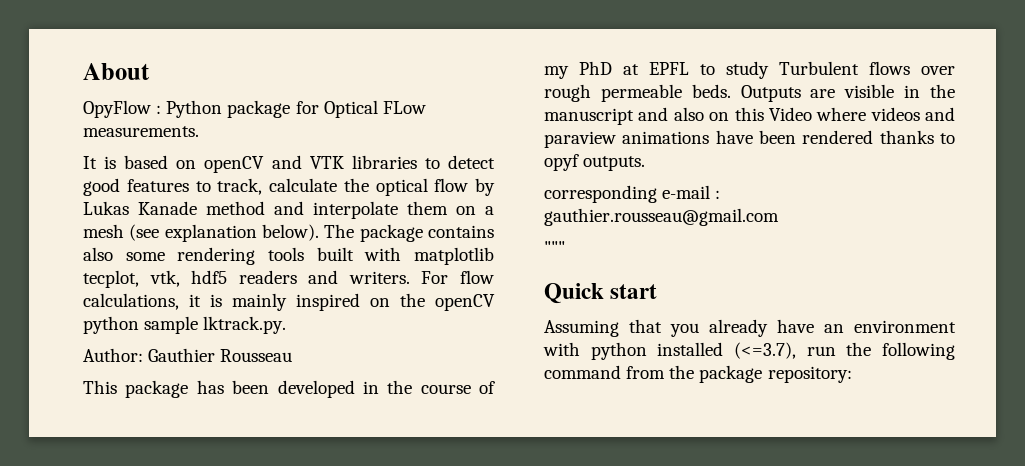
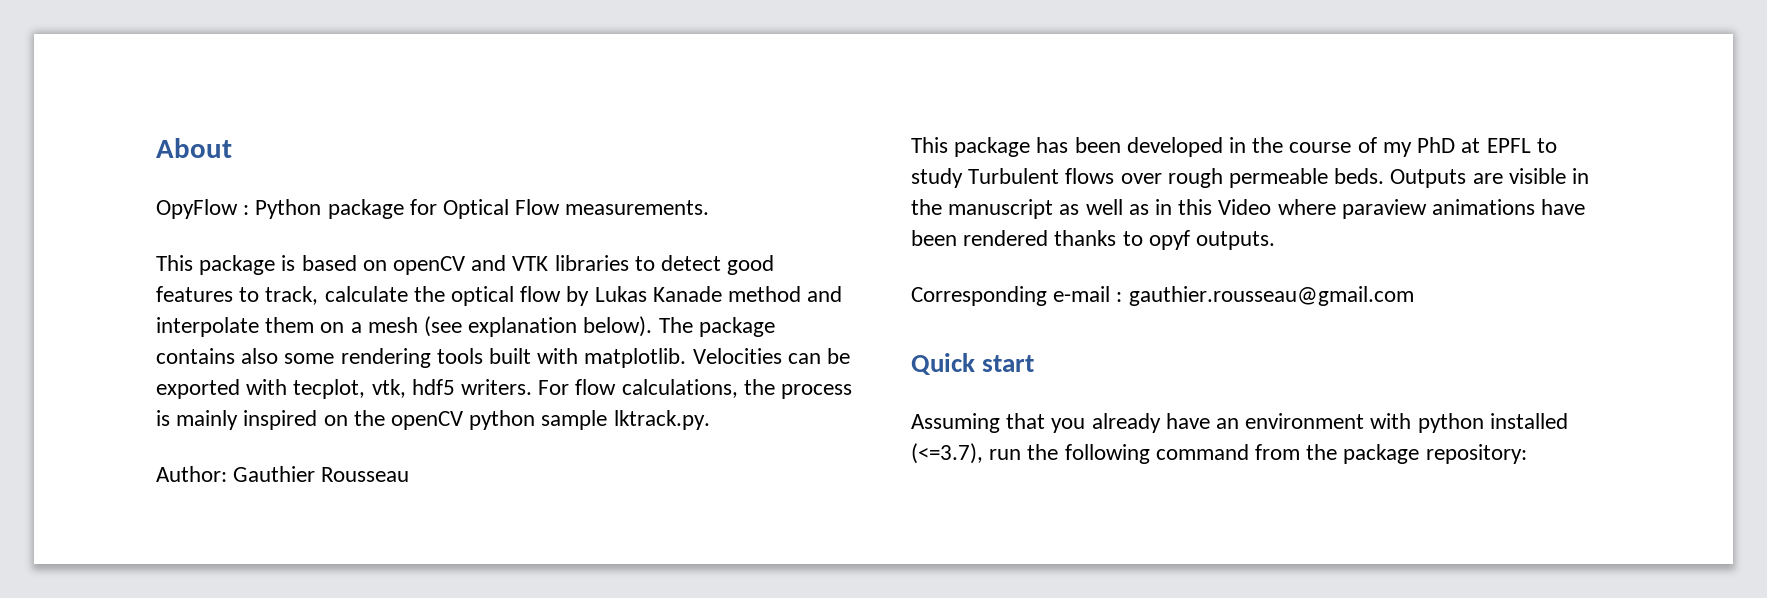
- OpyFlow : Python package for Optical FLow measurements.
+ OpyFlow : Python package for Optical Flow measurements.
- It is based on openCV and VTK libraries to detect good features to track, calculate the optical flow by Lukas Kanade method and interpolate them on a mesh (see explanation below).
+ This package is based on openCV and VTK libraries to detect good features to track, calculate the optical flow by Lukas Kanade method and interpolate them on a mesh (see explanation below).
- The package contains also some rendering tools built with matplotlib tecplot, vtk, hdf5 readers and writers.
+ The package contains also some rendering tools built with matplotlib. Velocities can be exported with tecplot, vtk, hdf5 writers.
- For flow calculations, it is mainly inspired on the openCV python sample lktrack.py.
+ For flow calculations, the process is mainly inspired on the openCV python sample lktrack.py.
- Outputs are visible in the manuscript and also on this Video where videos and paraview animations have been rendered thanks to opyf outputs.
+ Outputs are visible in the manuscript as well as in this Video where paraview animations have been rendered thanks to opyf outputs.
- corresponding e-mail : gauthier.rousseau@gmail.com
+ Corresponding e-mail : gauthier.rousseau@gmail.com
- """

